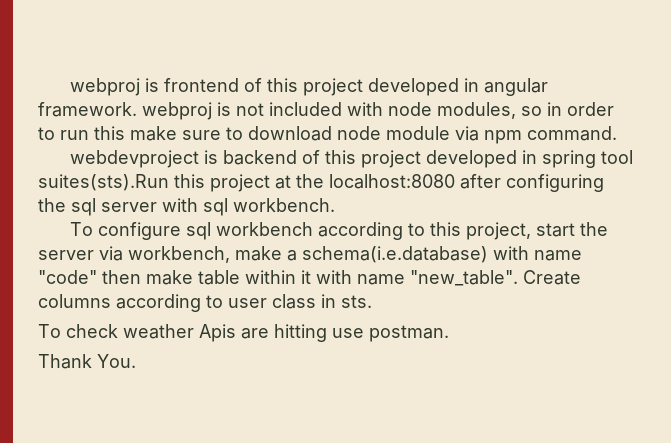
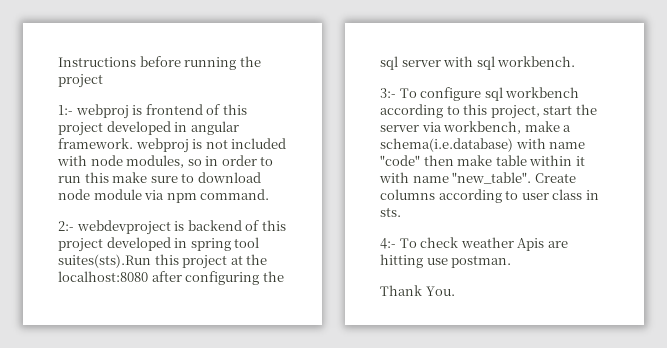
- webproj is frontend of this project developed in angular framework. webproj is not included with node modules, so in order to run this make sure to download node module via npm command.
+ Instructions before running the project
+ 1:- webproj is frontend of this project developed in angular framework. webproj is not included with node modules, so in order to run this make sure to download node module via npm command.
- webdevproject is backend of this project developed in spring tool suites(sts).Run this project at the localhost:8080 after configuring the sql server with sql workbench.
+ 2:- webdevproject is backend of this project developed in spring tool suites(sts).Run this project at the localhost:8080 after configuring the sql server with sql workbench.
- To configure sql workbench according to this project, start the server via workbench, make a schema(i.e.database) with name "code" then make table within it with name "new_table".
+ 3:- To configure sql workbench according to this project, start the server via workbench, make a schema(i.e.database) with name "code" then make table within it with name "new_table".
- To check weather Apis are hitting use postman.
+ 4:- To check weather Apis are hitting use postman.

